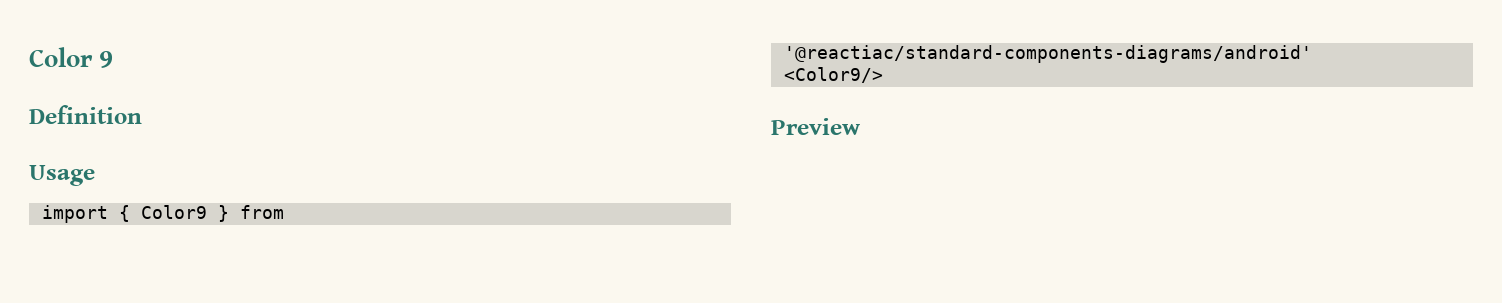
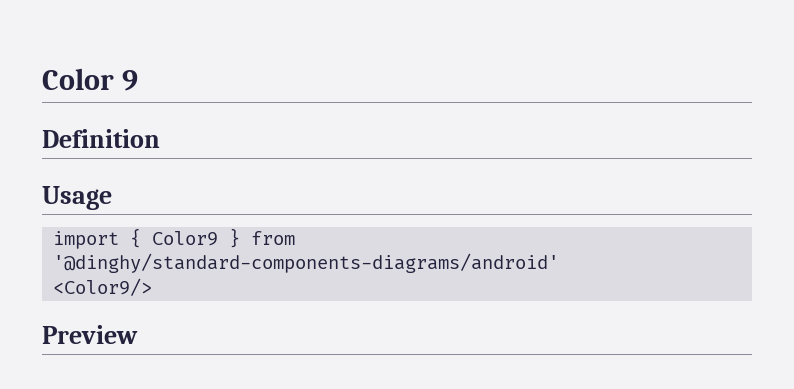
- import { Color9 } from '@reactiac/standard-components-diagrams/android'
+ import { Color9 } from '@dinghy/standard-components-diagrams/android'

